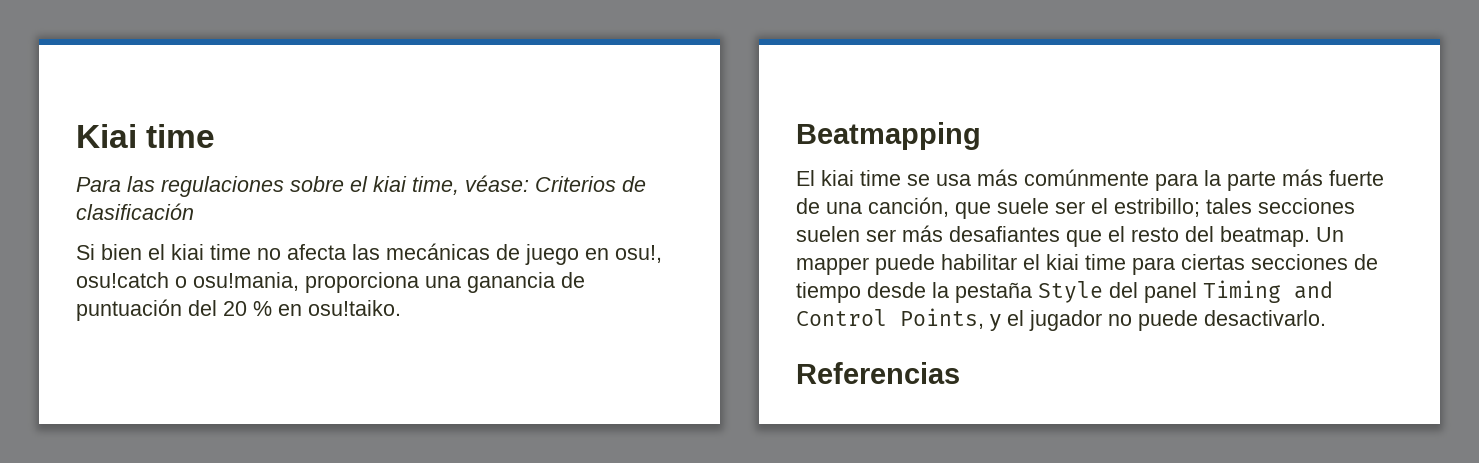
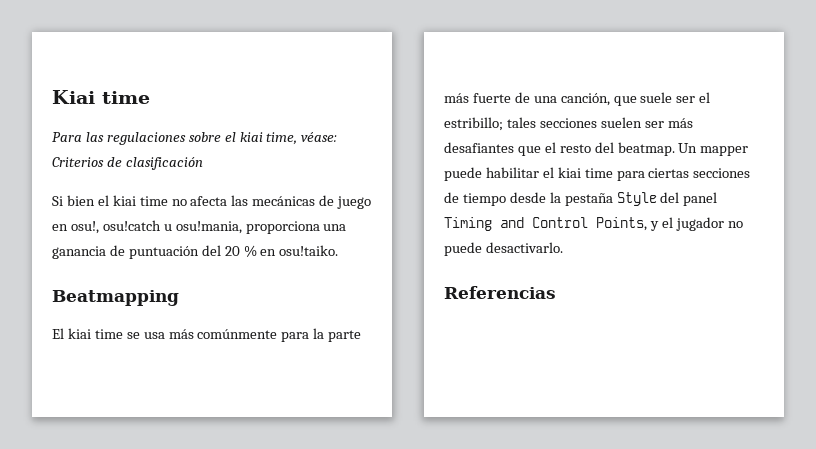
- Si bien el kiai time no afecta las mecánicas de juego en osu!, osu!catch o osu!mania, proporciona una ganancia de puntuación del 20 % en osu!taiko.
+ Si bien el kiai time no afecta las mecánicas de juego en osu!, osu!catch u osu!mania, proporciona una ganancia de puntuación del 20 % en osu!taiko.

